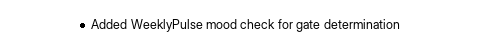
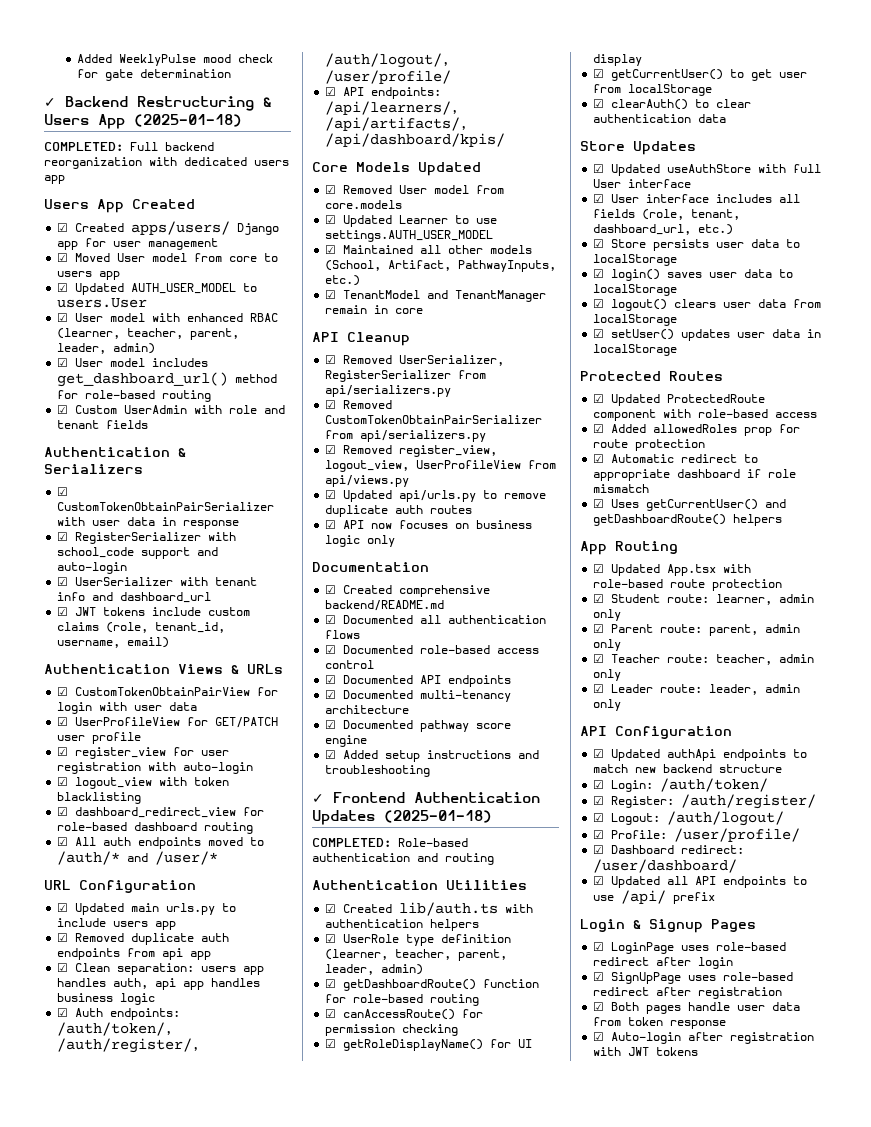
+ ✓ Backend Restructuring & Users App (2025-01-18)
+ COMPLETED: Full backend reorganization with dedicated users app
+ Users App Created
+ ☑ Created apps/users/ Django app for user management
+ ☑ Moved User model from core to users app
+ ☑ Updated AUTH_USER_MODEL to users.User
+ ☑ User model with enhanced RBAC (learner, teacher, parent, leader, admin)
+ ☑ User model includes get_dashboard_url() method for role-based routing
+ ☑ Custom UserAdmin with role and tenant fields
+ Authentication & Serializers
+ ☑ CustomTokenObtainPairSerializer with user data in response
+ ☑ RegisterSerializer with school_code support and auto-login
+ ☑ UserSerializer with tenant info and dashboard_url
+ ☑ JWT tokens include custom claims (role, tenant_id, username, email)
+ Authentication Views & URLs
+ ☑ CustomTokenObtainPairView for login with user data
+ ☑ UserProfileView for GET/PATCH user profile
+ ☑ register_view for user registration with auto-login
+ ☑ logout_view with token blacklisting
+ ☑ dashboard_redirect_view for role-based dashboard routing
+ ☑ All auth endpoints moved to /auth/* and /user/*
+ URL Configuration
+ ☑ Updated main urls.py to include users app
+ ☑ Removed duplicate auth endpoints from api app
+ ☑ Clean separation: users app handles auth, api app handles business logic
+ ☑ Auth endpoints: /auth/token/, /auth/register/, /auth/logout/, /user/profile/
+ ☑ API endpoints: /api/learners/, /api/artifacts/, /api/dashboard/kpis/
+ Core Models Updated
+ ☑ Removed User model from core.models
+ ☑ Updated Learner to use settings.AUTH_USER_MODEL
+ ☑ Maintained all other models (School, Artifact, PathwayInputs, etc.)
+ ☑ TenantModel and TenantManager remain in core
+ API Cleanup
+ ☑ Removed UserSerializer, RegisterSerializer from api/serializers.py
+ ☑ Removed CustomTokenObtainPairSerializer from api/serializers.py
+ ☑ Removed register_view, logout_view, UserProfileView from api/views.py
+ ☑ Updated api/urls.py to remove duplicate auth routes
+ ☑ API now focuses on business logic only
+ Documentation
+ ☑ Created comprehensive backend/README.md
+ ☑ Documented all authentication flows
+ ☑ Documented role-based access control
+ ☑ Documented API endpoints
+ ☑ Documented multi-tenancy architecture
+ ☑ Documented pathway score engine
+ ☑ Added setup instructions and troubleshooting
+ ✓ Frontend Authentication Updates (2025-01-18)
+ COMPLETED: Role-based authentication and routing
+ Authentication Utilities
+ ☑ Created lib/auth.ts with authentication helpers
+ ☑ UserRole type definition (learner, teacher, parent, leader, admin)
+ ☑ getDashboardRoute() function for role-based routing
+ ☑ canAccessRoute() for permission checking
+ ☑ getRoleDisplayName() for UI display
+ ☑ getCurrentUser() to get user from localStorage
+ ☑ clearAuth() to clear authentication data
+ Store Updates
+ ☑ Updated useAuthStore with full User interface
+ ☑ User interface includes all fields (role, tenant, dashboard_url, etc.)
+ ☑ Store persists user data to localStorage
+ ☑ login() saves user data to localStorage
+ ☑ logout() clears user data from localStorage
+ ☑ setUser() updates user data in localStorage
+ Protected Routes
+ ☑ Updated ProtectedRoute component with role-based access
+ ☑ Added allowedRoles prop for route protection
+ ☑ Automatic redirect to appropriate dashboard if role mismatch
+ ☑ Uses getCurrentUser() and getDashboardRoute() helpers
+ App Routing
+ ☑ Updated App.tsx with role-based route protection
+ ☑ Student route: learner, admin only
+ ☑ Parent route: parent, admin only
+ ☑ Teacher route: teacher, admin only
+ ☑ Leader route: leader, admin only
+ API Configuration
+ ☑ Updated authApi endpoints to match new backend structure
+ ☑ Login: /auth/token/
+ ☑ Register: /auth/register/
+ ☑ Logout: /auth/logout/
+ ☑ Profile: /user/profile/
+ ☑ Dashboard redirect: /user/dashboard/
+ ☑ Updated all API endpoints to use /api/ prefix
+ Login & Signup Pages
+ ☑ LoginPage uses role-based redirect after login
+ ☑ SignUpPage uses role-based redirect after registration
+ ☑ Both pages handle user data from token response
+ ☑ Auto-login after registration with JWT tokens

